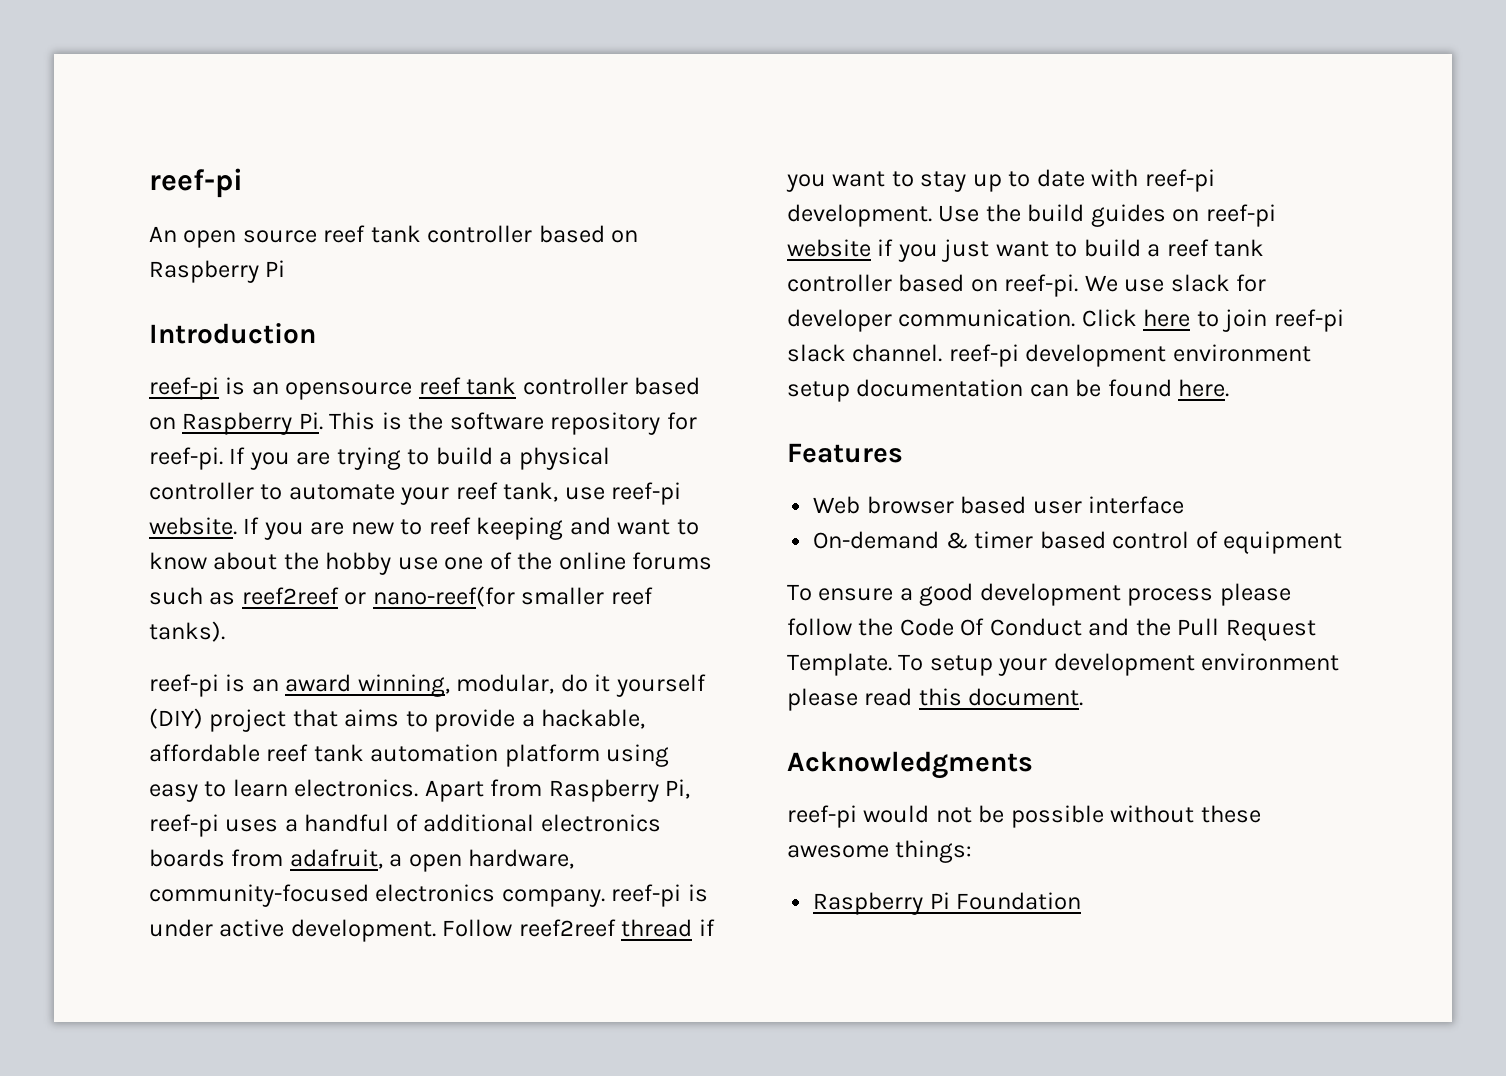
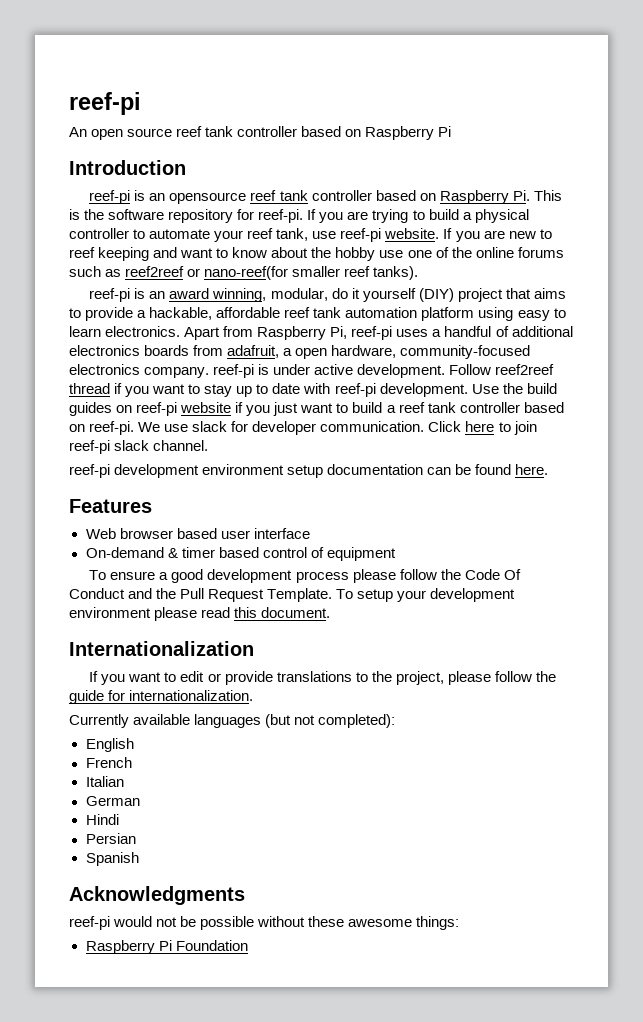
- Click here to join reef-pi slack channel. reef-pi development environment setup documentation can be found here.
+ Click here to join reef-pi slack channel.
+ reef-pi development environment setup documentation can be found here.
+ Internationalization
+ If you want to edit or provide translations to the project, please follow the guide for internationalization.
+ Currently available languages (but not completed):
+ English
+ French
+ Italian
+ German
+ Hindi
+ Persian
+ Spanish

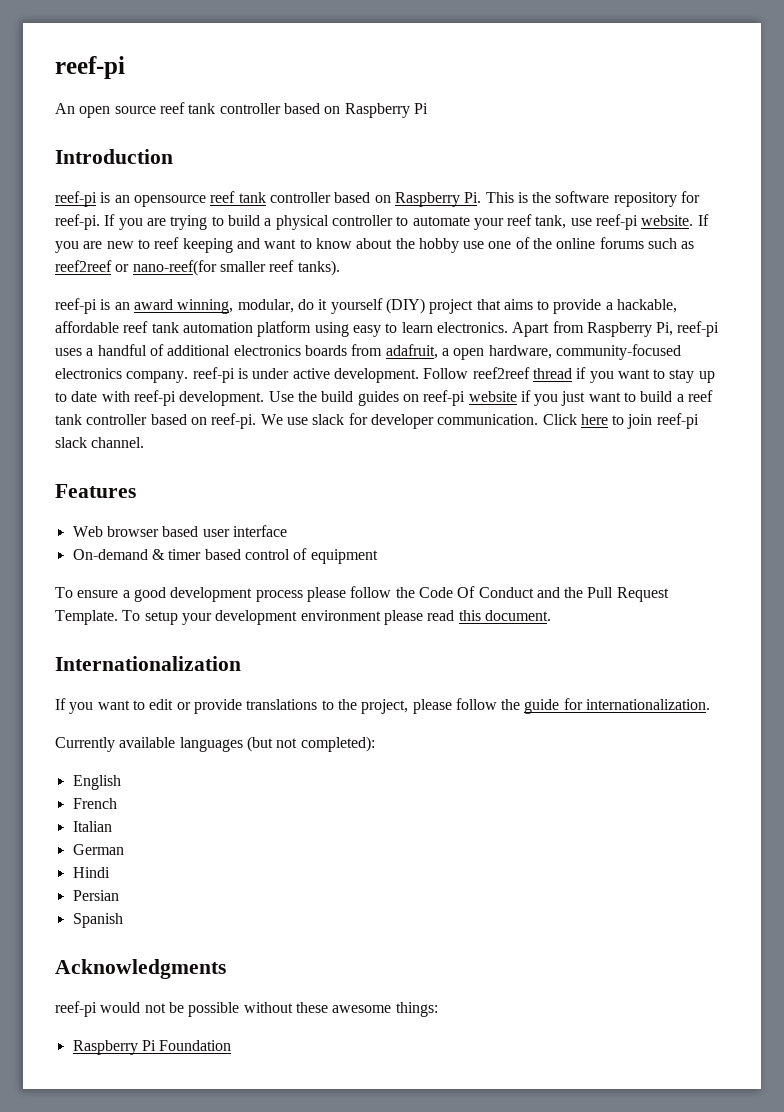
- reef-pi development environment setup documentation can be found here.

